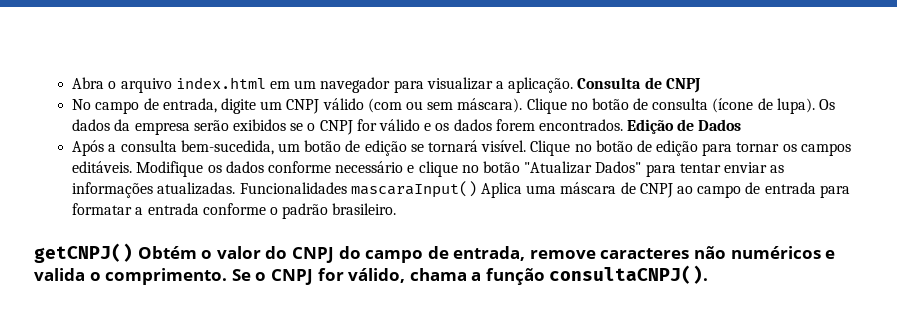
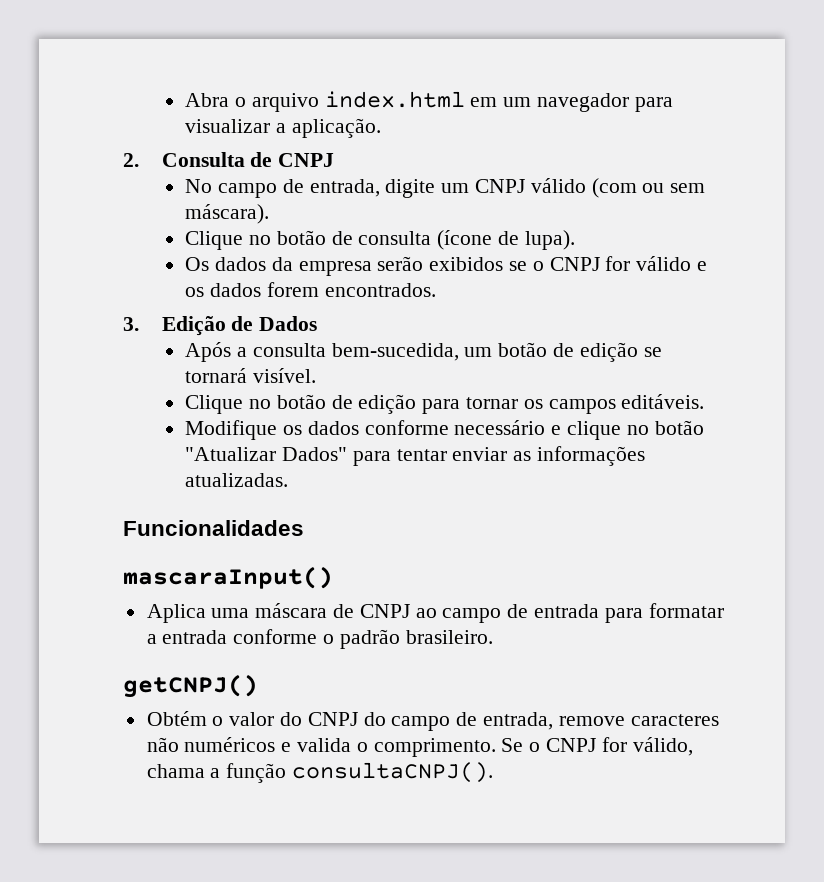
- Abra o arquivo index.html em um navegador para visualizar a aplicação. Consulta de CNPJ
+ Abra o arquivo index.html em um navegador para visualizar a aplicação.
+ 2. Consulta de CNPJ
- No campo de entrada, digite um CNPJ válido (com ou sem máscara). Clique no botão de consulta (ícone de lupa). Os dados da empresa serão exibidos se o CNPJ for válido e os dados forem encontrados. Edição de Dados
+ No campo de entrada, digite um CNPJ válido (com ou sem máscara).
+ Clique no botão de consulta (ícone de lupa).
+ Os dados da empresa serão exibidos se o CNPJ for válido e os dados forem encontrados.
+ 3. Edição de Dados
- Após a consulta bem-sucedida, um botão de edição se tornará visível. Clique no botão de edição para tornar os campos editáveis. Modifique os dados conforme necessário e clique no botão "Atualizar Dados" para tentar enviar as informações atualizadas. Funcionalidades mascaraInput() Aplica uma máscara de CNPJ ao campo de entrada para formatar a entrada conforme o padrão brasileiro.
+ Após a consulta bem-sucedida, um botão de edição se tornará visível.
+ Clique no botão de edição para tornar os campos editáveis.
+ Modifique os dados conforme necessário e clique no botão "Atualizar Dados" para tentar enviar as informações atualizadas.
+ Funcionalidades
+ mascaraInput()
+ Aplica uma máscara de CNPJ ao campo de entrada para formatar a entrada conforme o padrão brasileiro.
- getCNPJ() Obtém o valor do CNPJ do campo de entrada, remove caracteres não numéricos e valida o comprimento.
+ getCNPJ()
+ Obtém o valor do CNPJ do campo de entrada, remove caracteres não numéricos e valida o comprimento.

